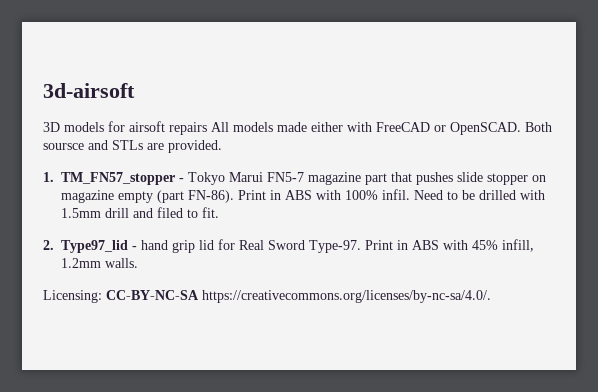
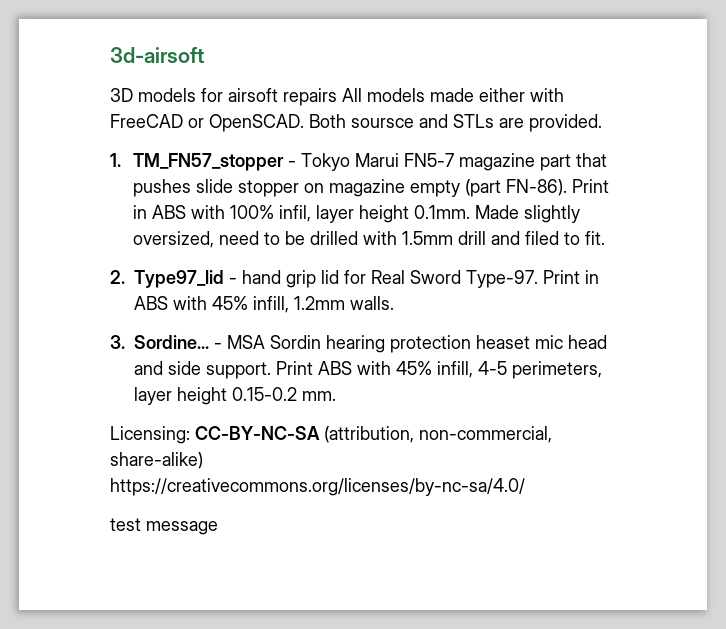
- Print in ABS with 100% infil. Need to be drilled with 1.5mm drill and filed to fit.
+ Print in ABS with 100% infil, layer height 0.1mm. Made slightly oversized, need to be drilled with 1.5mm drill and filed to fit.
- Licensing: CC-BY-NC-SA https://creativecommons.org/licenses/by-nc-sa/4.0/.
+ 3. Sordine... - MSA Sordin hearing protection heaset mic head and side support. Print ABS with 45% infill, 4-5 perimeters, layer height 0.15-0.2 mm.
+ Licensing: CC-BY-NC-SA (attribution, non-commercial, share-alike) https://creativecommons.org/licenses/by-nc-sa/4.0/
+ test message

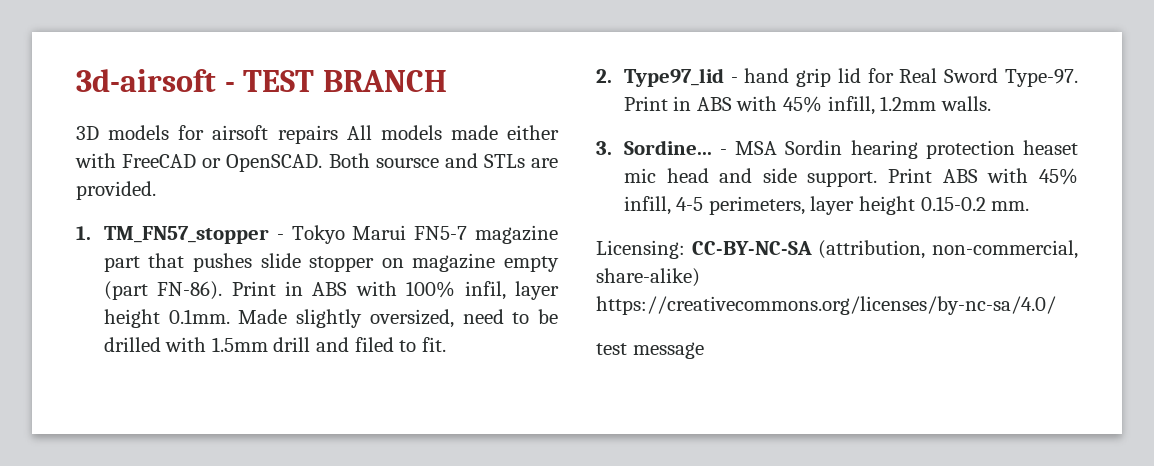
- 3d-airsoft
+ 3d-airsoft - TEST BRANCH

